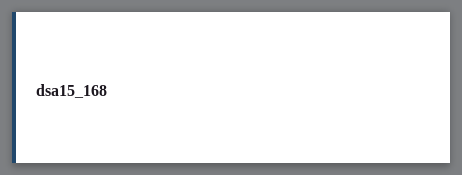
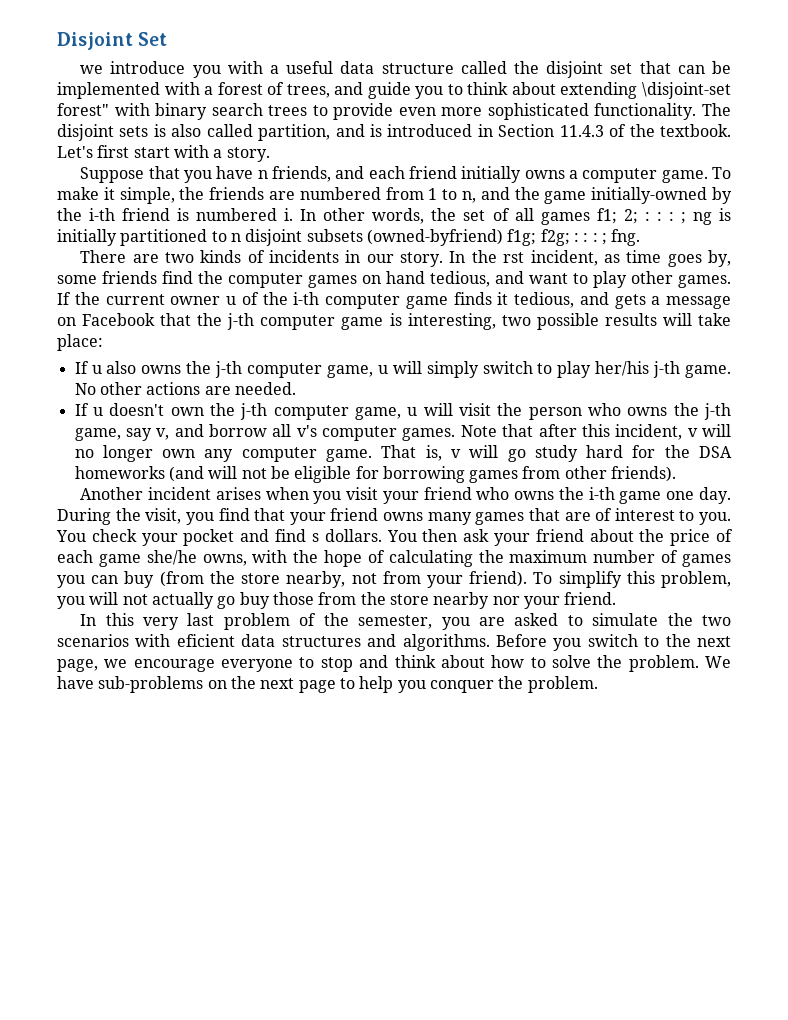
- dsa15_168
+ Disjoint Set
+ we introduce you with a useful data structure called the disjoint set that can be implemented with a forest of trees, and guide you to think about extending \disjoint-set forest" with binary search trees to provide even more sophisticated functionality. The disjoint sets is also called partition, and is introduced in Section 11.4.3 of the textbook. Let's first start with a story.
+ Suppose that you have n friends, and each friend initially owns a computer game. To make it simple, the friends are numbered from 1 to n, and the game initially-owned by the i-th friend is numbered i. In other words, the set of all games f1; 2; : : : ; ng is initially partitioned to n disjoint subsets (owned-byfriend) f1g; f2g; : : : ; fng.
+ There are two kinds of incidents in our story. In the rst incident, as time goes by, some friends find the computer games on hand tedious, and want to play other games. If the current owner u of the i-th computer game finds it tedious, and gets a message on Facebook that the j-th computer game is interesting, two possible results will take place:
+ If u also owns the j-th computer game, u will simply switch to play her/his j-th game. No other actions are needed.
+ If u doesn't own the j-th computer game, u will visit the person who owns the j-th game, say v, and borrow all v's computer games. Note that after this incident, v will no longer own any computer game. That is, v will go study hard for the DSA homeworks (and will not be eligible for borrowing games from other friends).
+ Another incident arises when you visit your friend who owns the i-th game one day. During the visit, you find that your friend owns many games that are of interest to you. You check your pocket and find s dollars. You then ask your friend about the price of each game she/he owns, with the hope of calculating the maximum number of games you can buy (from the store nearby, not from your friend). To simplify this problem, you will not actually go buy those from the store nearby nor your friend.
+ In this very last problem of the semester, you are asked to simulate the two scenarios with eficient data structures and algorithms. Before you switch to the next page, we encourage everyone to stop and think about how to solve the problem. We have sub-problems on the next page to help you conquer the problem.

